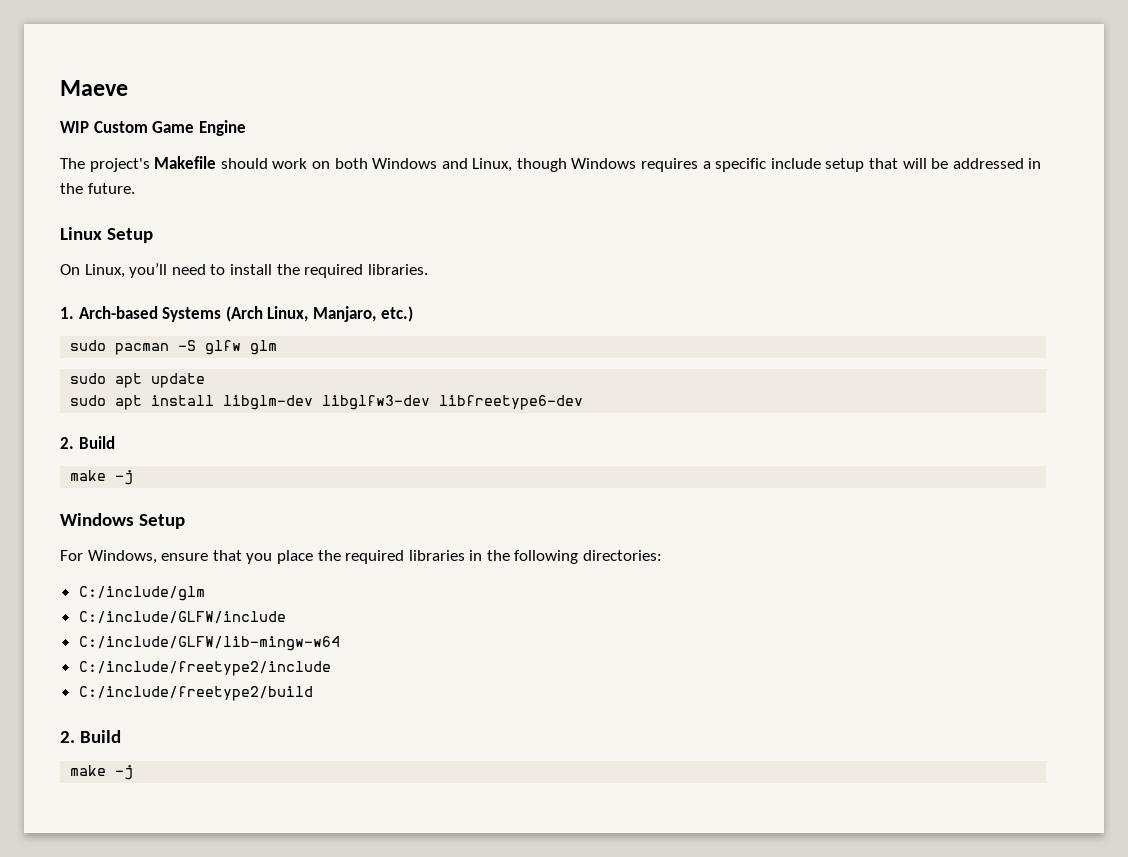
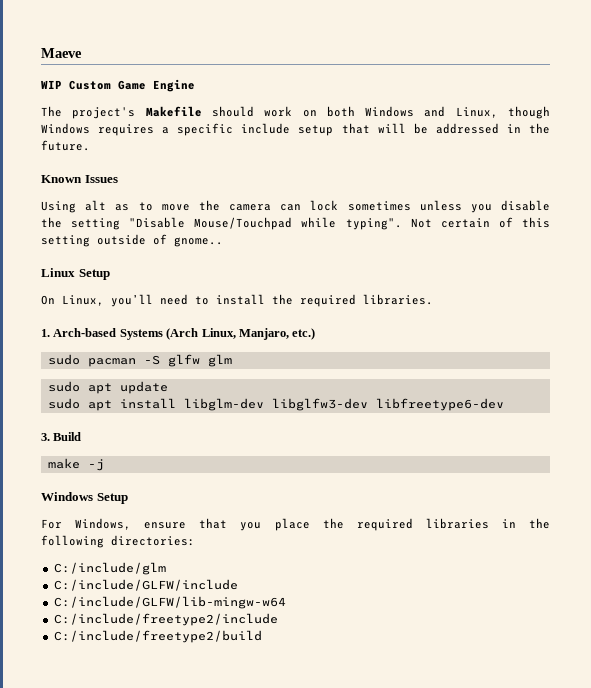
+ Known Issues
+ Using alt as to move the camera can lock sometimes unless you disable the setting "Disable Mouse/Touchpad while typing". Not certain of this setting outside of gnome..
  sudo apt install libglm-dev libglfw3-dev libfreetype6-dev
- 2. Build
+ 3. Build
  C:/include/freetype2/build
- 2. Build
- make -j

